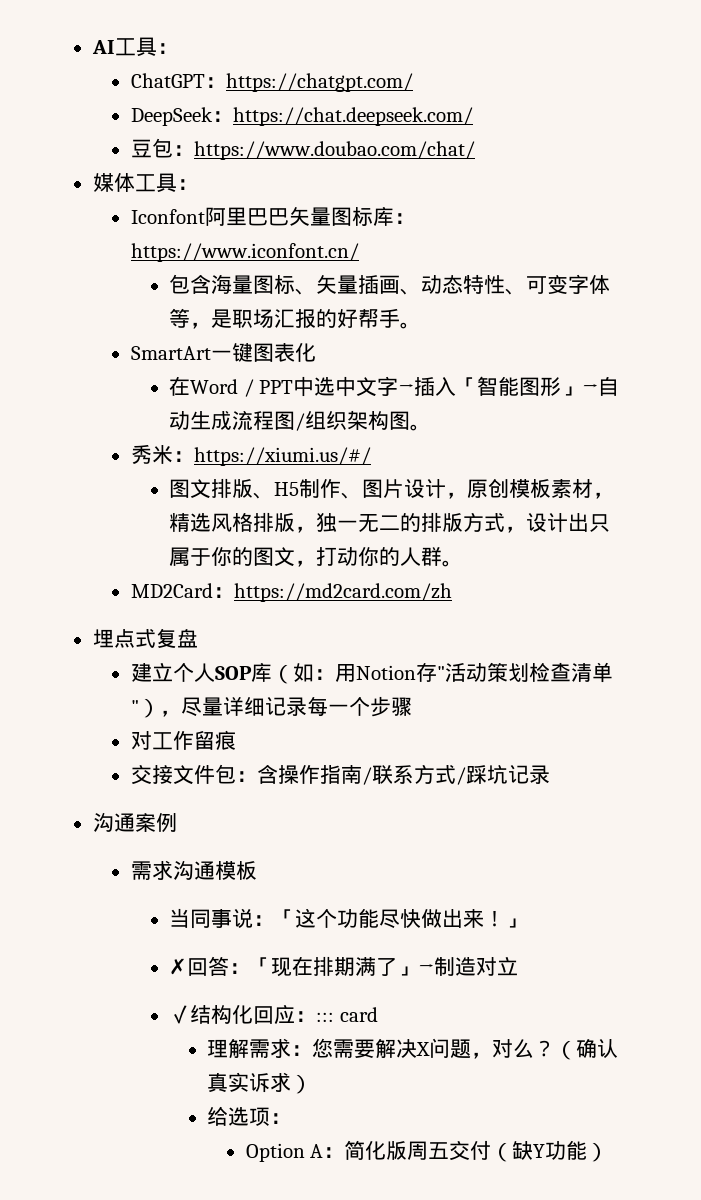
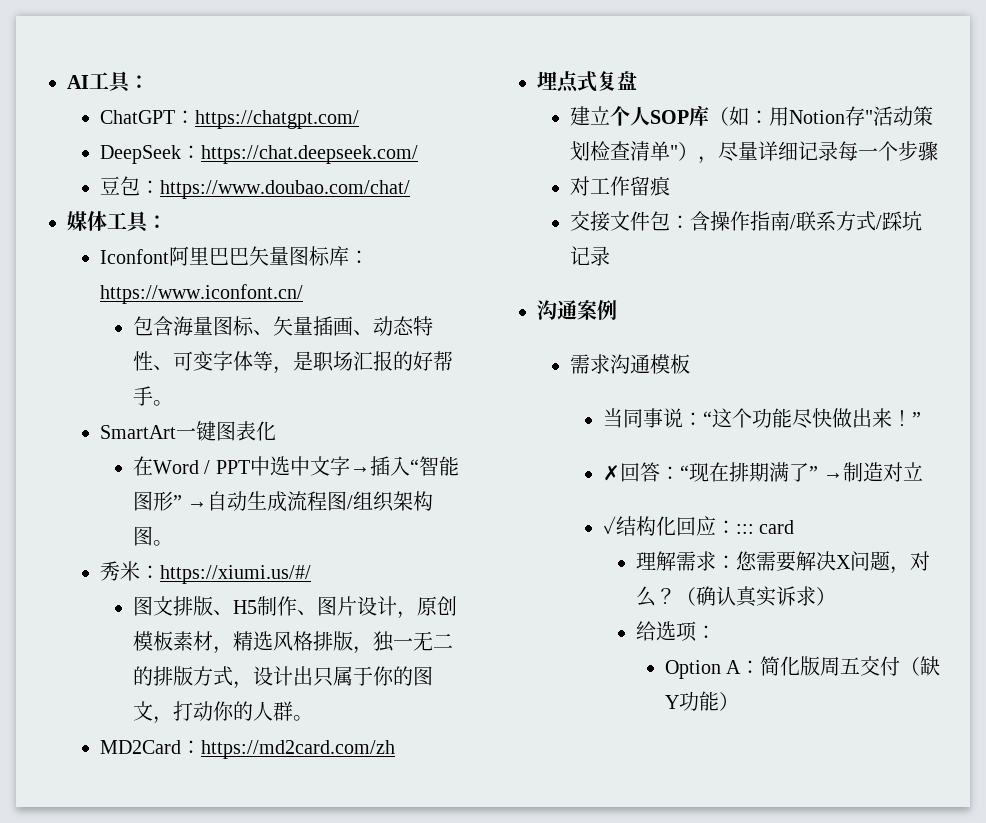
- 在Word / PPT中选中文字→插入「智能图形」→自动生成流程图/组织架构图。
+ 在Word / PPT中选中文字→插入“智能图形” →自动生成流程图/组织架构图。
- 当同事说：「这个功能尽快做出来！」
+ 当同事说：“这个功能尽快做出来！”
- ✗回答：「现在排期满了」→制造对立
+ ✗回答：“现在排期满了” →制造对立

